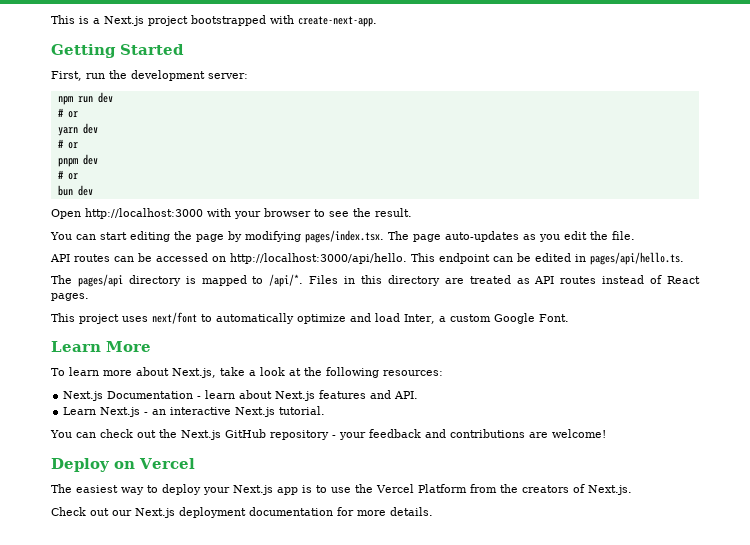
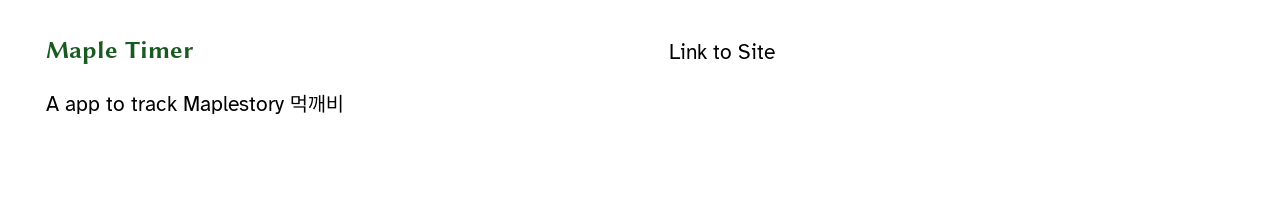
- This is a Next.js project bootstrapped with create-next-app.
- Getting Started
- First, run the development server:
- npm run dev
- # or
- yarn dev
- # or
- pnpm dev
- # or
- bun dev
- Open http://localhost:3000 with your browser to see the result.
- You can start editing the page by modifying pages/index.tsx. The page auto-updates as you edit the file.
- API routes can be accessed on http://localhost:3000/api/hello. This endpoint can be edited in pages/api/hello.ts.
- The pages/api directory is mapped to /api/*. Files in this directory are treated as API routes instead of React pages.
- This project uses next/font to automatically optimize and load Inter, a custom Google Font.
- Learn More
- To learn more about Next.js, take a look at the following resources:
- Next.js Documentation - learn about Next.js features and API.
- Learn Next.js - an interactive Next.js tutorial.
- You can check out the Next.js GitHub repository - your feedback and contributions are welcome!
- Deploy on Vercel
- The easiest way to deploy your Next.js app is to use the Vercel Platform from the creators of Next.js.
- Check out our Next.js deployment documentation for more details.
+ Maple Timer
+ A app to track Maplestory 먹깨비
+ Link to Site

